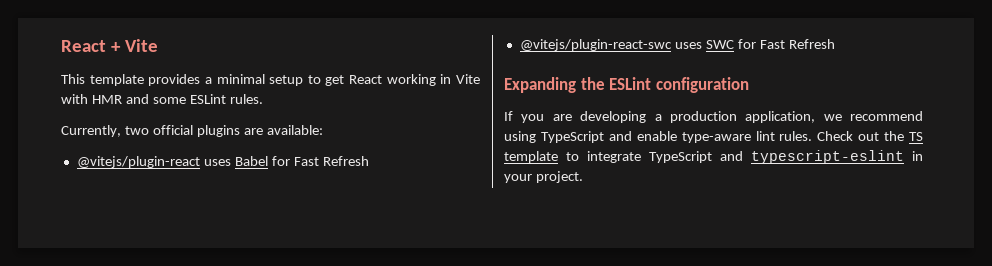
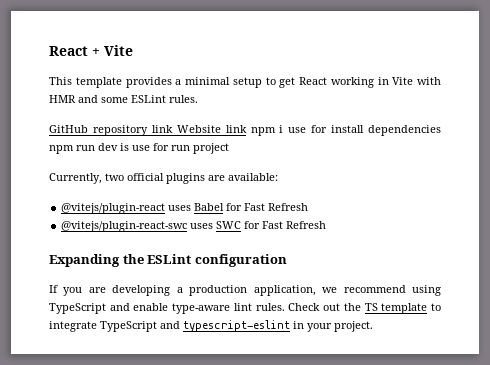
+ GitHub repository link Website link npm i use for install dependencies npm run dev is use for run project

